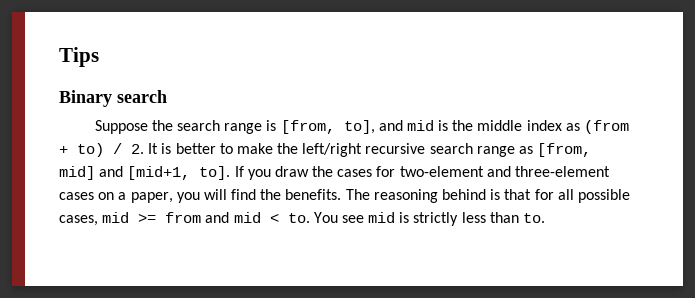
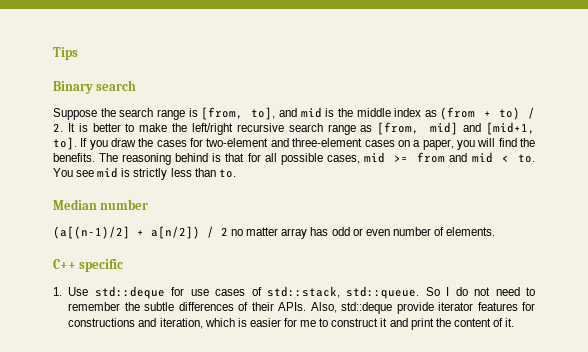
+ Median number
+ (a[(n-1)/2] + a[n/2]) / 2 no matter array has odd or even number of elements.
+ C++ specific
+ 1. Use std::deque for use cases of std::stack, std::queue. So I do not need to remember the subtle differences of their APIs. Also, std::deque provide iterator features for constructions and iteration, which is easier for me to construct it and print the content of it.

